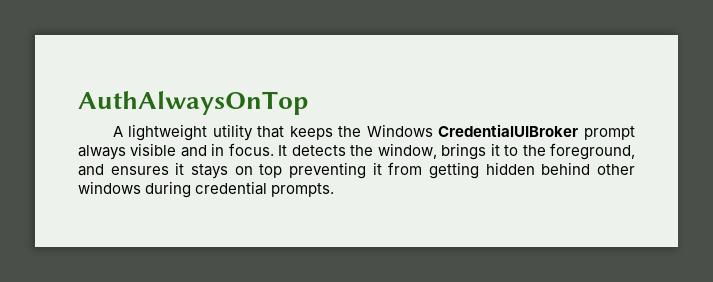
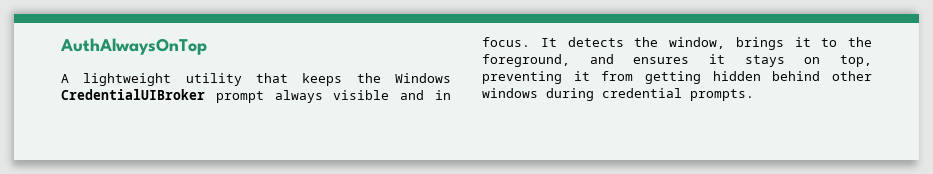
- It detects the window, brings it to the foreground, and ensures it stays on top preventing it from getting hidden behind other windows during credential prompts.
+ It detects the window, brings it to the foreground, and ensures it stays on top, preventing it from getting hidden behind other windows during credential prompts.

